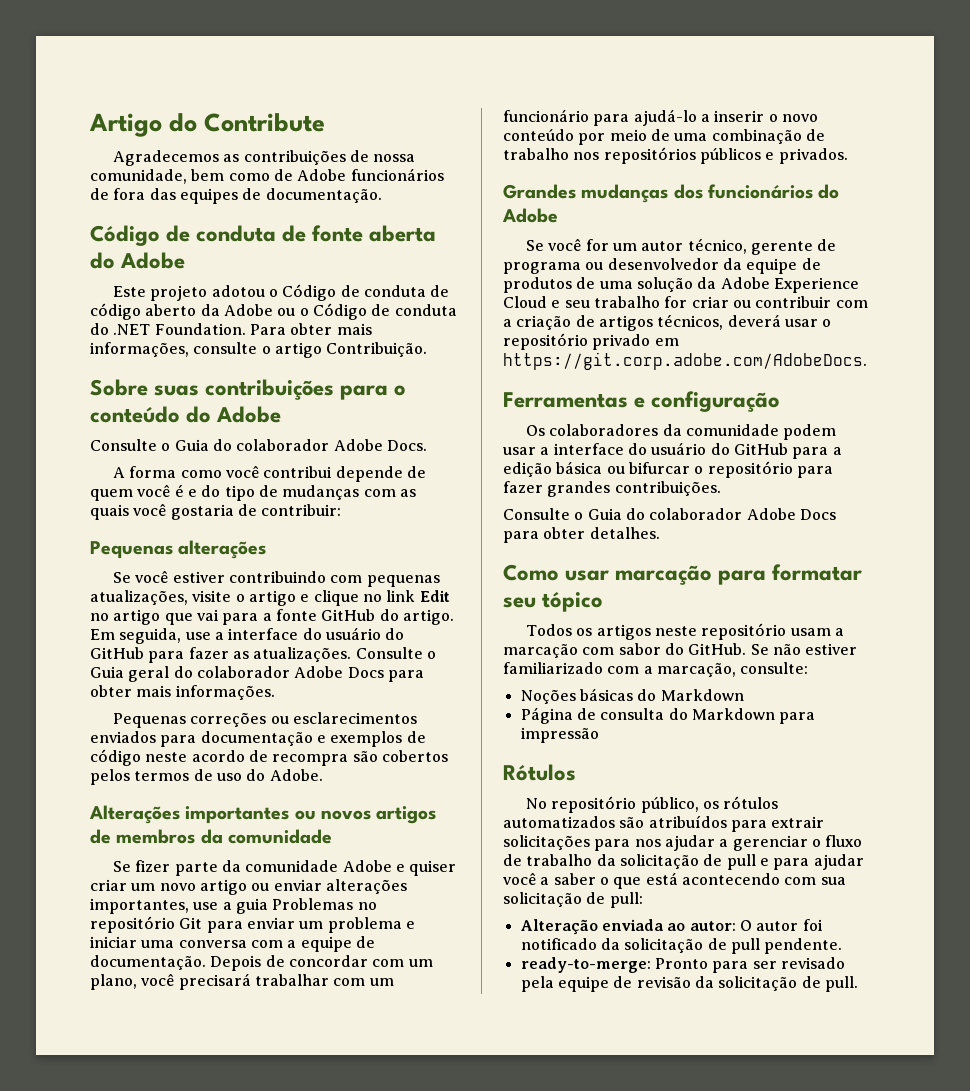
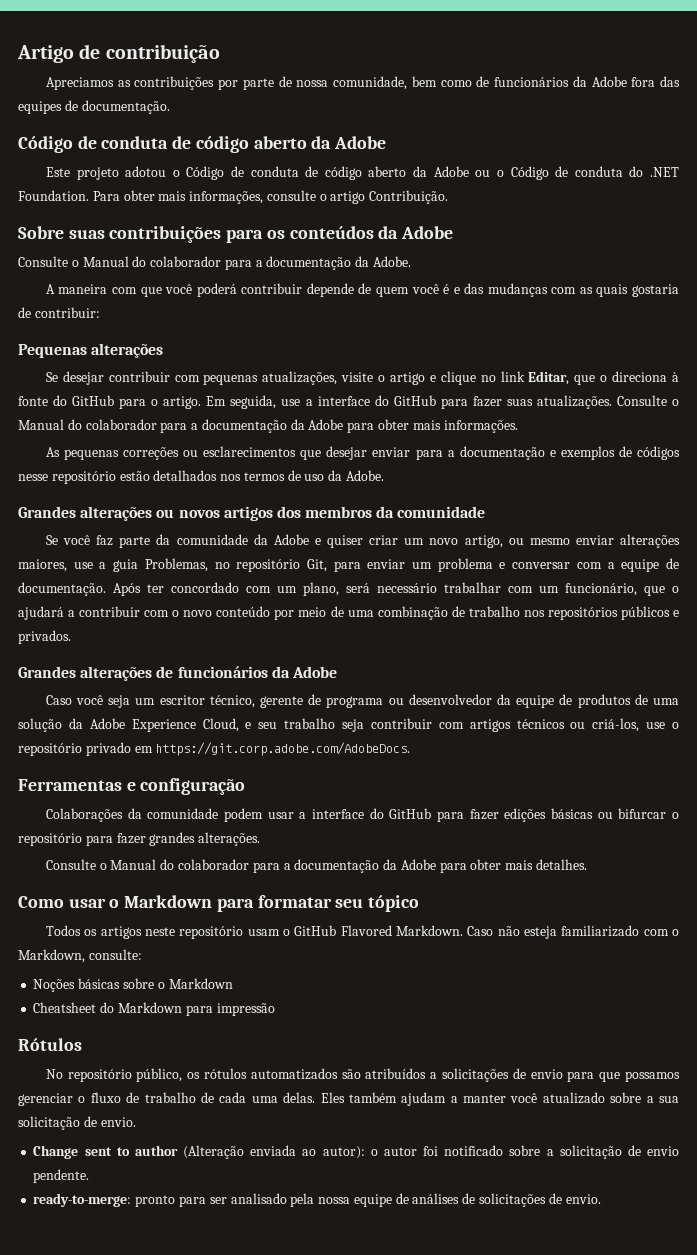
- Artigo do Contribute
- Agradecemos as contribuições de nossa comunidade, bem como de Adobe funcionários de fora das equipes de documentação.
- Código de conduta de fonte aberta do Adobe
+ Artigo de contribuição
+ Apreciamos as contribuições por parte de nossa comunidade, bem como de funcionários da Adobe fora das equipes de documentação.
+ Código de conduta de código aberto da Adobe
- Sobre suas contribuições para o conteúdo do Adobe
+ Sobre suas contribuições para os conteúdos da Adobe
- Consulte o Guia do colaborador Adobe Docs.
- A forma como você contribui depende de quem você é e do tipo de mudanças com as quais você gostaria de contribuir:
+ Consulte o Manual do colaborador para a documentação da Adobe.
+ A maneira com que você poderá contribuir depende de quem você é e das mudanças com as quais gostaria de contribuir:
- Se você estiver contribuindo com pequenas atualizações, visite o artigo e clique no link Edit no artigo que vai para a fonte GitHub do artigo.
+ Se desejar contribuir com pequenas atualizações, visite o artigo e clique no link Editar, que o direciona à fonte do GitHub para o artigo.
- Em seguida, use a interface do usuário do GitHub para fazer as atualizações.
+ Em seguida, use a interface do GitHub para fazer suas atualizações.
- Consulte o Guia geral do colaborador Adobe Docs para obter mais informações.
+ Consulte o Manual do colaborador para a documentação da Adobe para obter mais informações.
- Pequenas correções ou esclarecimentos enviados para documentação e exemplos de código neste acordo de recompra são cobertos pelos termos de uso do Adobe.
- Alterações importantes ou novos artigos de membros da comunidade
+ As pequenas correções ou esclarecimentos que desejar enviar para a documentação e exemplos de códigos nesse repositório estão detalhados nos termos de uso da Adobe.
+ Grandes alterações ou novos artigos dos membros da comunidade
- Se fizer parte da comunidade Adobe e quiser criar um novo artigo ou enviar alterações importantes, use a guia Problemas no repositório Git para enviar um problema e iniciar uma conversa com a equipe de documentação.
+ Se você faz parte da comunidade da Adobe e quiser criar um novo artigo, ou mesmo enviar alterações maiores, use a guia Problemas, no repositório Git, para enviar um problema e conversar com a equipe de documentação.
- Depois de concordar com um plano, você precisará trabalhar com um funcionário para ajudá-lo a inserir o novo conteúdo por meio de uma combinação de trabalho nos repositórios públicos e privados.
+ Após ter concordado com um plano, será necessário trabalhar com um funcionário, que o ajudará a contribuir com o novo conteúdo por meio de uma combinação de trabalho nos repositórios públicos e privados.
- Grandes mudanças dos funcionários do Adobe
- Se você for um autor técnico, gerente de programa ou desenvolvedor da equipe de produtos de uma solução da Adobe Experience Cloud e seu trabalho for criar ou contribuir com a criação de artigos técnicos, deverá usar o repositório privado em https://git.corp.adobe.com/AdobeDocs.
+ Grandes alterações de funcionários da Adobe
+ Caso você seja um escritor técnico, gerente de programa ou desenvolvedor da equipe de produtos de uma solução da Adobe Experience Cloud, e seu trabalho seja contribuir com artigos técnicos ou criá-los, use o repositório privado em https://git.corp.adobe.com/AdobeDocs.
- Os colaboradores da comunidade podem usar a interface do usuário do GitHub para a edição básica ou bifurcar o repositório para fazer grandes contribuições.
- Consulte o Guia do colaborador Adobe Docs para obter detalhes.
+ Colaborações da comunidade podem usar a interface do GitHub para fazer edições básicas ou bifurcar o repositório para fazer grandes alterações.
+ Consulte o Manual do colaborador para a documentação da Adobe para obter mais detalhes.
- Como usar marcação para formatar seu tópico
+ Como usar o Markdown para formatar seu tópico
- Todos os artigos neste repositório usam a marcação com sabor do GitHub. Se não estiver familiarizado com a marcação, consulte:
+ Todos os artigos neste repositório usam o GitHub Flavored Markdown. Caso não esteja familiarizado com o Markdown, consulte:
- Noções básicas do Markdown
+ Noções básicas sobre o Markdown
- Página de consulta do Markdown para impressão
+ Cheatsheet do Markdown para impressão
- No repositório público, os rótulos automatizados são atribuídos para extrair solicitações para nos ajudar a gerenciar o fluxo de trabalho da solicitação de pull e para ajudar você a saber o que está acontecendo com sua solicitação de pull:
- Alteração enviada ao autor: O autor foi notificado da solicitação de pull pendente.
+ No repositório público, os rótulos automatizados são atribuídos a solicitações de envio para que possamos gerenciar o fluxo de trabalho de cada uma delas. Eles também ajudam a manter você atualizado sobre a sua solicitação de envio.
+ Change sent to author (Alteração enviada ao autor): o autor foi notificado sobre a solicitação de envio pendente.
- ready-to-merge: Pronto para ser revisado pela equipe de revisão da solicitação de pull.
+ ready-to-merge: pronto para ser analisado pela nossa equipe de análises de solicitações de envio.

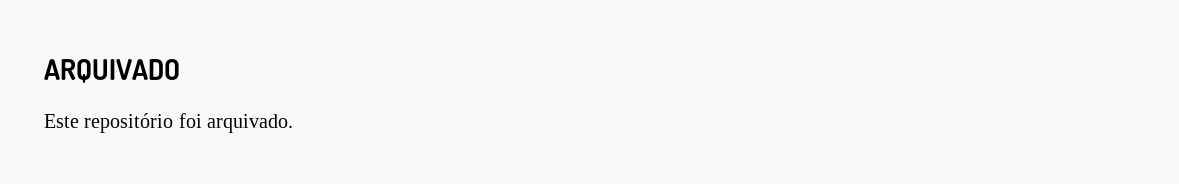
- Artigo de contribuição
- Apreciamos as contribuições por parte de nossa comunidade, bem como de funcionários da Adobe fora das equipes de documentação.
- Código de conduta de código aberto da Adobe
- Este projeto adotou o Código de conduta de código aberto da Adobe ou o Código de conduta do .NET Foundation. Para obter mais informações, consulte o artigo Contribuição.
- Sobre suas contribuições para os conteúdos da Adobe
- Consulte o Manual do colaborador para a documentação da Adobe.
- A maneira com que você poderá contribuir depende de quem você é e das mudanças com as quais gostaria de contribuir:
- Pequenas alterações
- Se desejar contribuir com pequenas atualizações, visite o artigo e clique no link Editar, que o direciona à fonte do GitHub para o artigo. Em seguida, use a interface do GitHub para fazer suas atualizações. Consulte o Manual do colaborador para a documentação da Adobe para obter mais informações.
- As pequenas correções ou esclarecimentos que desejar enviar para a documentação e exemplos de códigos nesse repositório estão detalhados nos termos de uso da Adobe.
- Grandes alterações ou novos artigos dos membros da comunidade
- Se você faz parte da comunidade da Adobe e quiser criar um novo artigo, ou mesmo enviar alterações maiores, use a guia Problemas, no repositório Git, para enviar um problema e conversar com a equipe de documentação. Após ter concordado com um plano, será necessário trabalhar com um funcionário, que o ajudará a contribuir com o novo conteúdo por meio de uma combinação de trabalho nos repositórios públicos e privados.
- Grandes alterações de funcionários da Adobe
- Caso você seja um escritor técnico, gerente de programa ou desenvolvedor da equipe de produtos de uma solução da Adobe Experience Cloud, e seu trabalho seja contribuir com artigos técnicos ou criá-los, use o repositório privado em https://git.corp.adobe.com/AdobeDocs.
- Ferramentas e configuração
- Colaborações da comunidade podem usar a interface do GitHub para fazer edições básicas ou bifurcar o repositório para fazer grandes alterações.
- Consulte o Manual do colaborador para a documentação da Adobe para obter mais detalhes.
- Como usar o Markdown para formatar seu tópico
- Todos os artigos neste repositório usam o GitHub Flavored Markdown. Caso não esteja familiarizado com o Markdown, consulte:
- Noções básicas sobre o Markdown
- Cheatsheet do Markdown para impressão
- Rótulos
- No repositório público, os rótulos automatizados são atribuídos a solicitações de envio para que possamos gerenciar o fluxo de trabalho de cada uma delas. Eles também ajudam a manter você atualizado sobre a sua solicitação de envio.
- Change sent to author (Alteração enviada ao autor): o autor foi notificado sobre a solicitação de envio pendente.
- ready-to-merge: pronto para ser analisado pela nossa equipe de análises de solicitações de envio.
+ ARQUIVADO
+ Este repositório foi arquivado.

